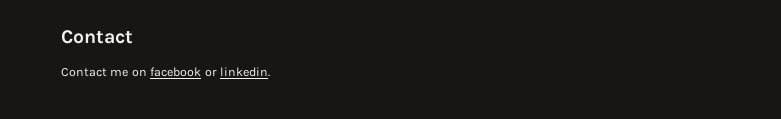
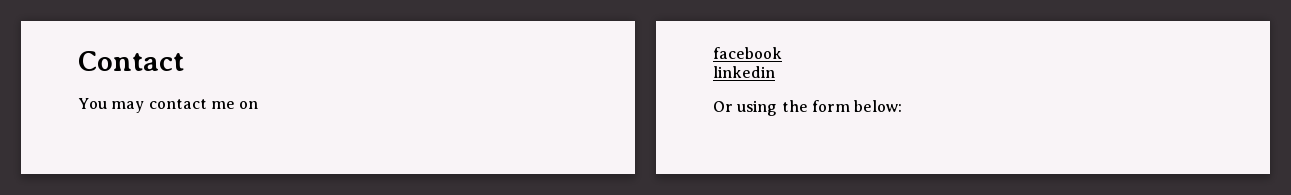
- Contact me on facebook or linkedin.
+ You may contact me on
+ facebook
+ linkedin
+ Or using the form below:

